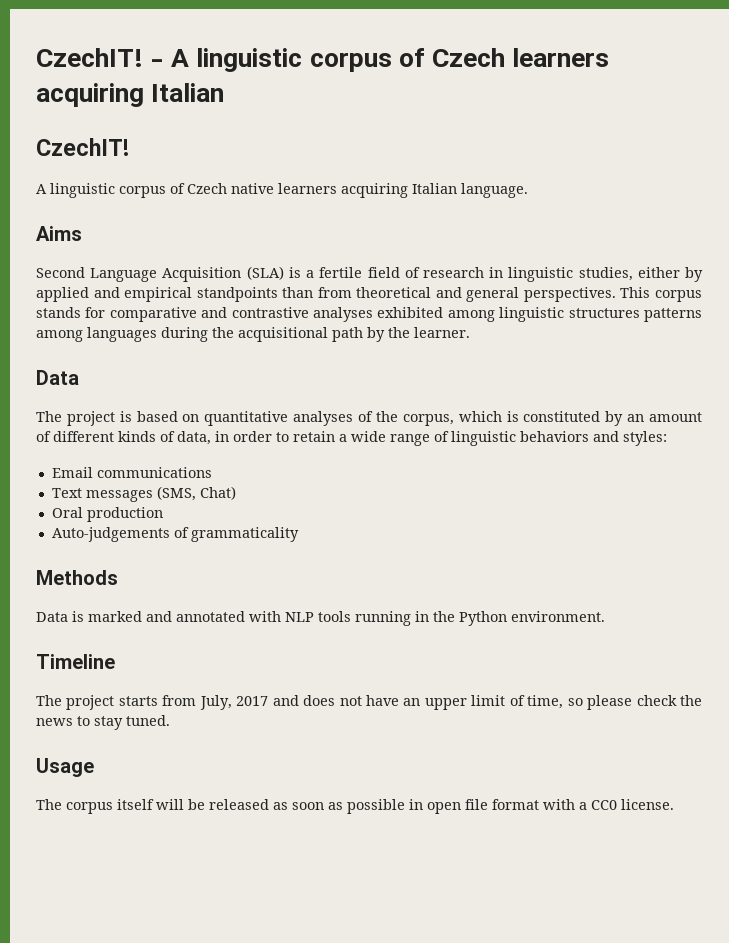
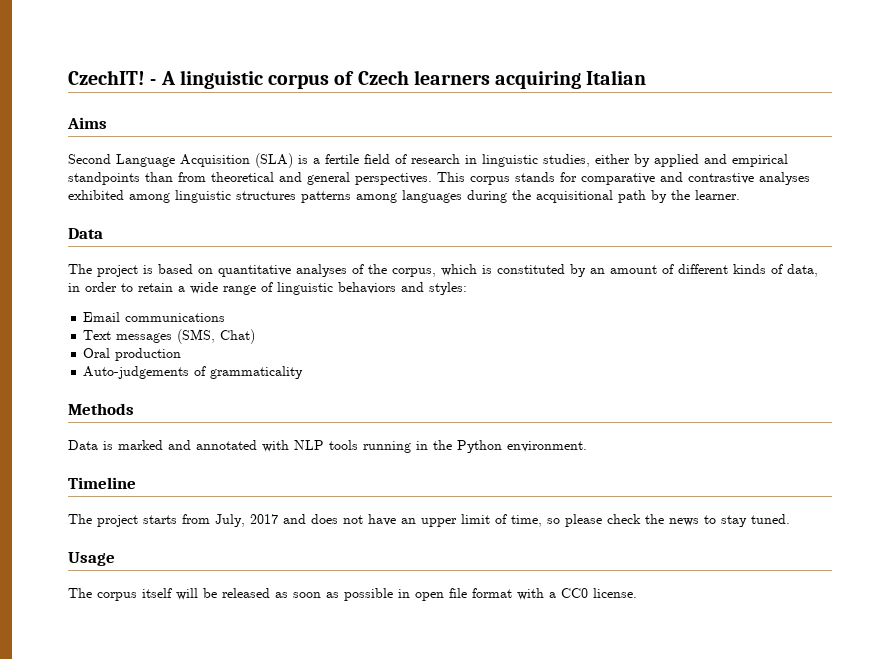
  - A linguistic corpus of Czech learners acquiring Italian
- CzechIT!
- A linguistic corpus of Czech native learners acquiring Italian language.

